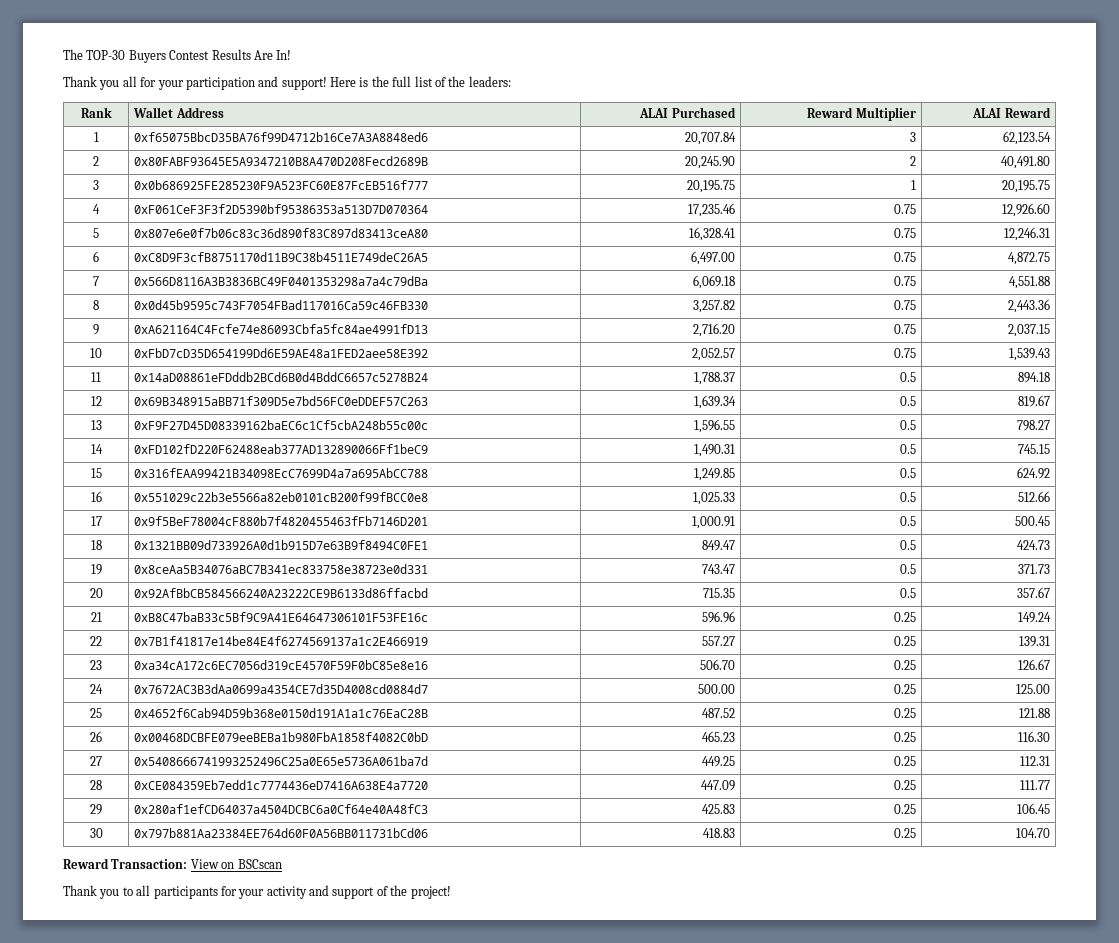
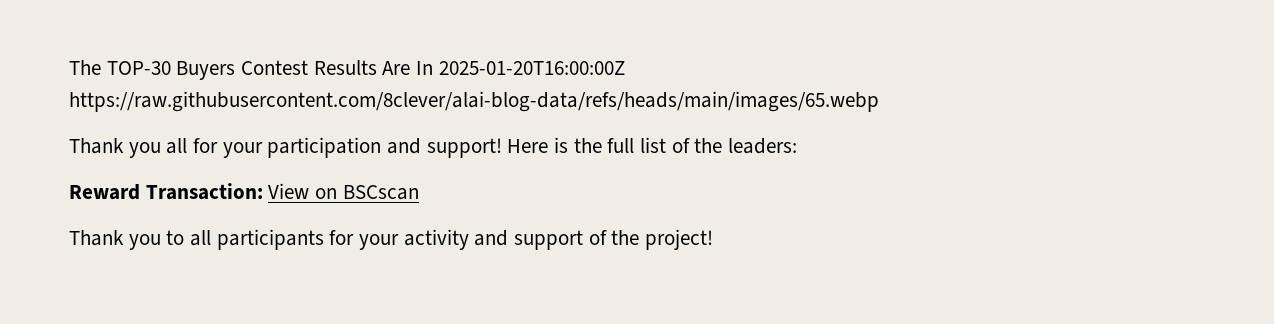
- The TOP-30 Buyers Contest Results Are In!
+ The TOP-30 Buyers Contest Results Are In 2025-01-20T16:00:00Z https://raw.githubusercontent.com/8clever/alai-blog-data/refs/heads/main/images/65.webp
- Rank | Wallet Address | ALAI Purchased | Reward Multiplier | ALAI Reward
- 1 | 0xf65075BbcD35BA76f99D4712b16Ce7A3A8848ed6 | 20,707.84 | 3 | 62,123.54
- 2 | 0x80FABF93645E5A9347210B8A470D208Fecd2689B | 20,245.90 | 2 | 40,491.80
- 3 | 0x0b686925FE285230F9A523FC60E87FcEB516f777 | 20,195.75 | 1 | 20,195.75
- 4 | 0xF061CeF3F3f2D5390bf95386353a513D7D070364 | 17,235.46 | 0.75 | 12,926.60
- 5 | 0x807e6e0f7b06c83c36d890f83C897d83413ceA80 | 16,328.41 | 0.75 | 12,246.31
- 6 | 0xC8D9F3cfB8751170d11B9C38b4511E749deC26A5 | 6,497.00 | 0.75 | 4,872.75
- 7 | 0x566D8116A3B3836BC49F0401353298a7a4c79dBa | 6,069.18 | 0.75 | 4,551.88
- 8 | 0x0d45b9595c743F7054FBad117016Ca59c46FB330 | 3,257.82 | 0.75 | 2,443.36
- 9 | 0xA621164C4Fcfe74e86093Cbfa5fc84ae4991fD13 | 2,716.20 | 0.75 | 2,037.15
- 10 | 0xFbD7cD35D654199Dd6E59AE48a1FED2aee58E392 | 2,052.57 | 0.75 | 1,539.43
- 11 | 0x14aD08861eFDddb2BCd6B0d4BddC6657c5278B24 | 1,788.37 | 0.5 | 894.18
- 12 | 0x69B348915aBB71f309D5e7bd56FC0eDDEF57C263 | 1,639.34 | 0.5 | 819.67
- 13 | 0xF9F27D45D08339162baEC6c1Cf5cbA248b55c00c | 1,596.55 | 0.5 | 798.27
- 14 | 0xFD102fD220F62488eab377AD132890066Ff1beC9 | 1,490.31 | 0.5 | 745.15
- 15 | 0x316fEAA99421B34098EcC7699D4a7a695AbCC788 | 1,249.85 | 0.5 | 624.92
- 16 | 0x551029c22b3e5566a82eb0101cB200f99fBCC0e8 | 1,025.33 | 0.5 | 512.66
- 17 | 0x9f5BeF78004cF880b7f4820455463fFb7146D201 | 1,000.91 | 0.5 | 500.45
- 18 | 0x1321BB09d733926A0d1b915D7e63B9f8494C0FE1 | 849.47 | 0.5 | 424.73
- 19 | 0x8ceAa5B34076aBC7B341ec833758e38723e0d331 | 743.47 | 0.5 | 371.73
- 20 | 0x92AfBbCB584566240A23222CE9B6133d86ffacbd | 715.35 | 0.5 | 357.67
- 21 | 0xB8C47baB33c5Bf9C9A41E64647306101F53FE16c | 596.96 | 0.25 | 149.24
- 22 | 0x7B1f41817e14be84E4f6274569137a1c2E466919 | 557.27 | 0.25 | 139.31
- 23 | 0xa34cA172c6EC7056d319cE4570F59F0bC85e8e16 | 506.70 | 0.25 | 126.67
- 24 | 0x7672AC3B3dAa0699a4354CE7d35D4008cd0884d7 | 500.00 | 0.25 | 125.00
- 25 | 0x4652f6Cab94D59b368e0150d191A1a1c76EaC28B | 487.52 | 0.25 | 121.88
- 26 | 0x00468DCBFE079eeBEBa1b980FbA1858f4082C0bD | 465.23 | 0.25 | 116.30
- 27 | 0x5408666741993252496C25a0E65e5736A061ba7d | 449.25 | 0.25 | 112.31
- 28 | 0xCE084359Eb7edd1c7774436eD7416A638E4a7720 | 447.09 | 0.25 | 111.77
- 29 | 0x280af1efCD64037a4504DCBC6a0Cf64e40A48fC3 | 425.83 | 0.25 | 106.45
- 30 | 0x797b881Aa23384EE764d60F0A56BB011731bCd06 | 418.83 | 0.25 | 104.70

